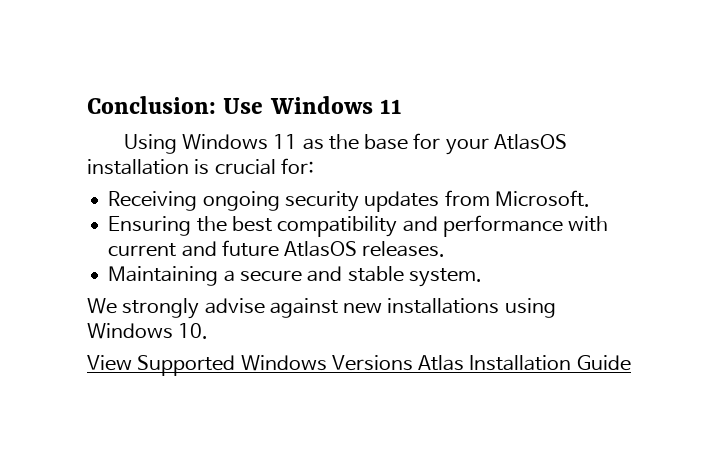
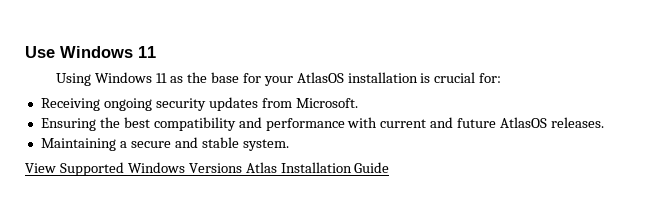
- Conclusion: Use Windows 11
+ Use Windows 11
- We strongly advise against new installations using Windows 10.

